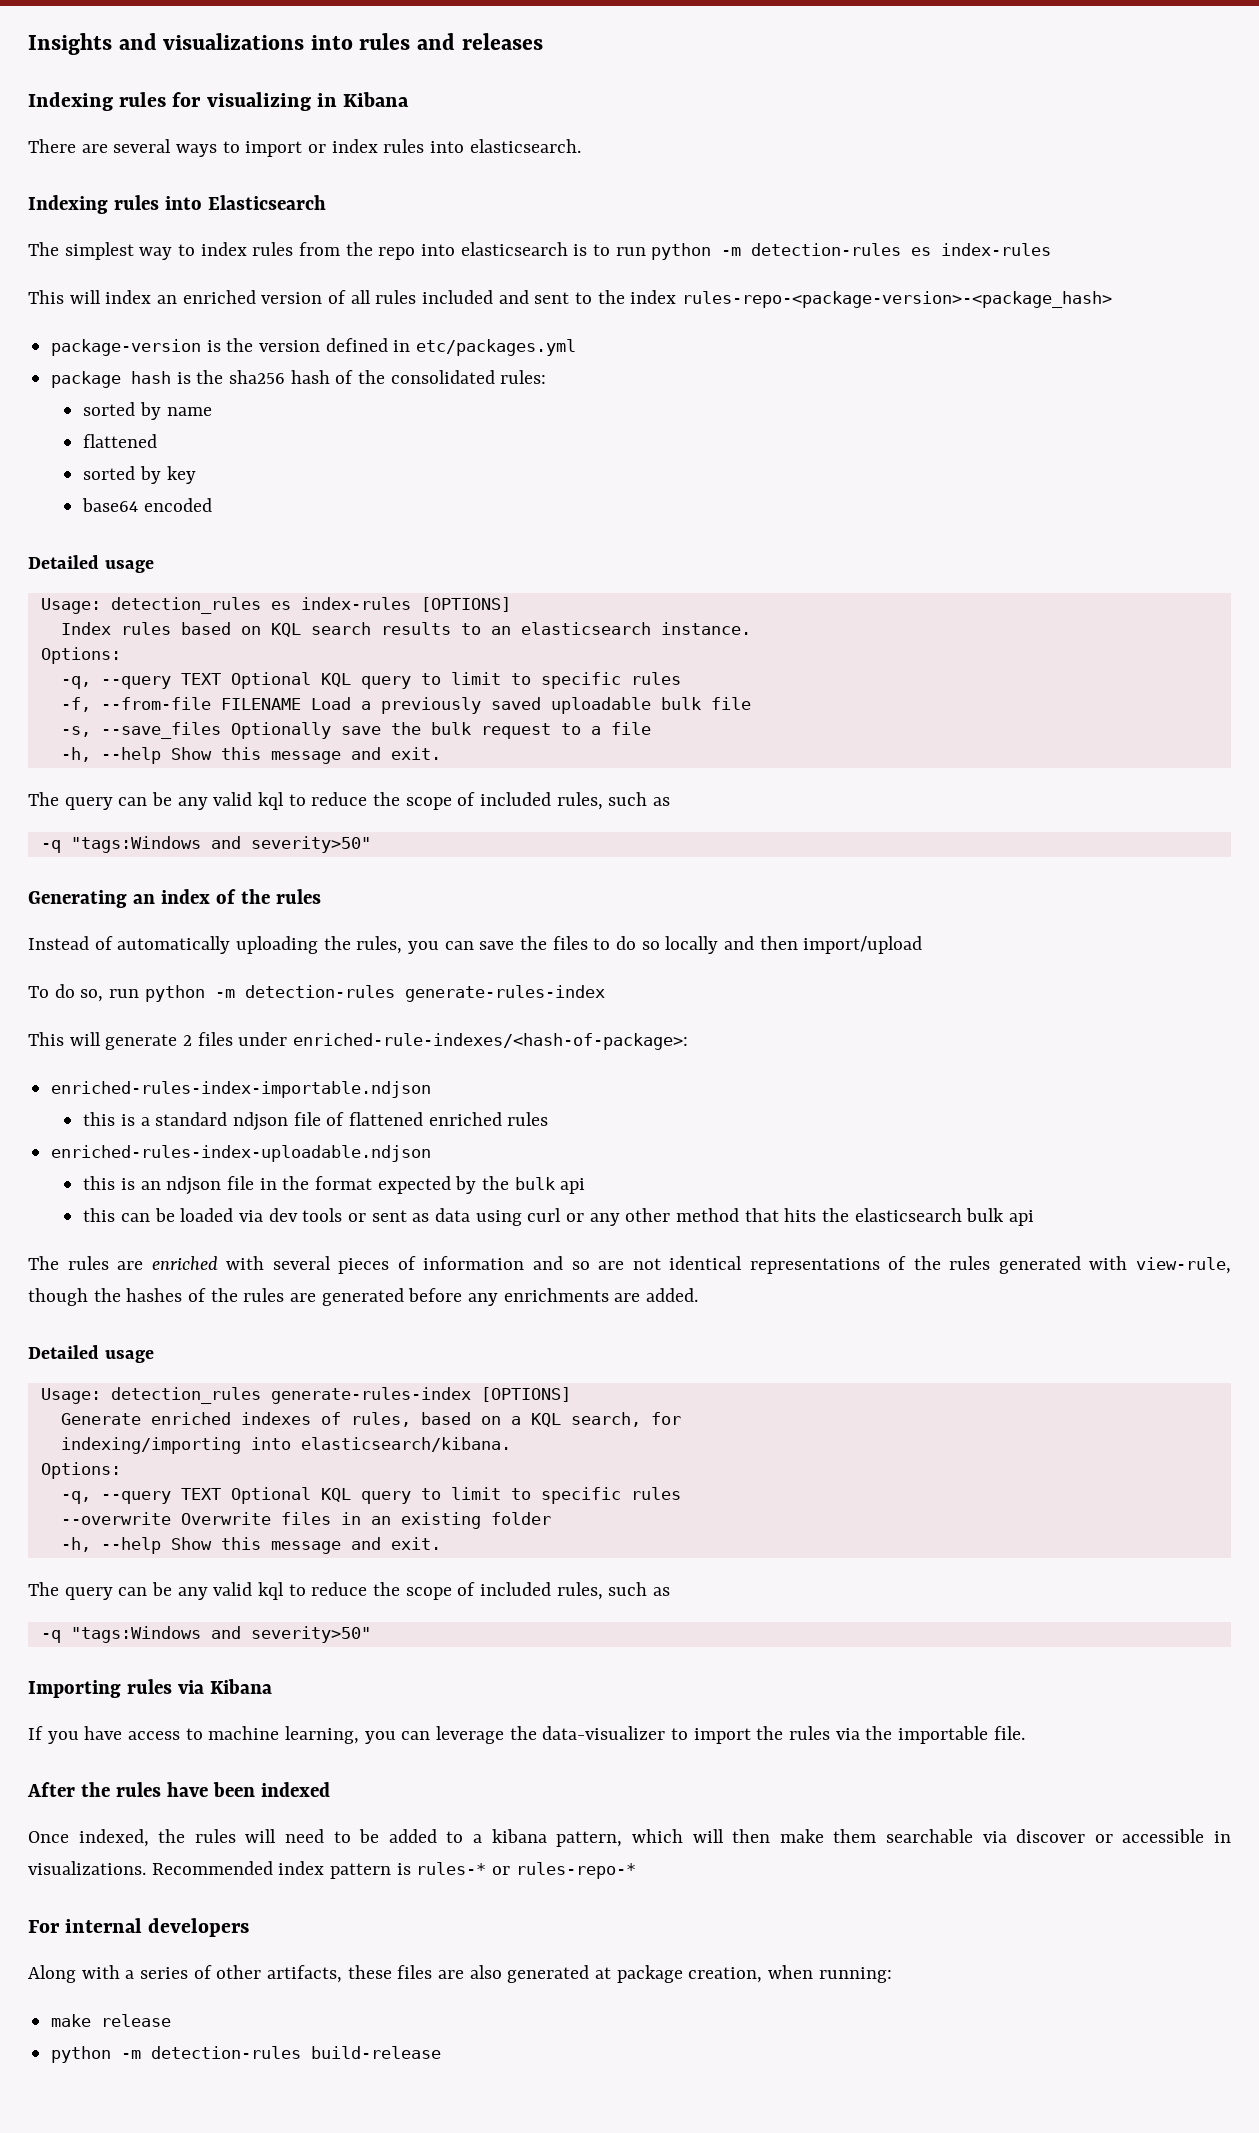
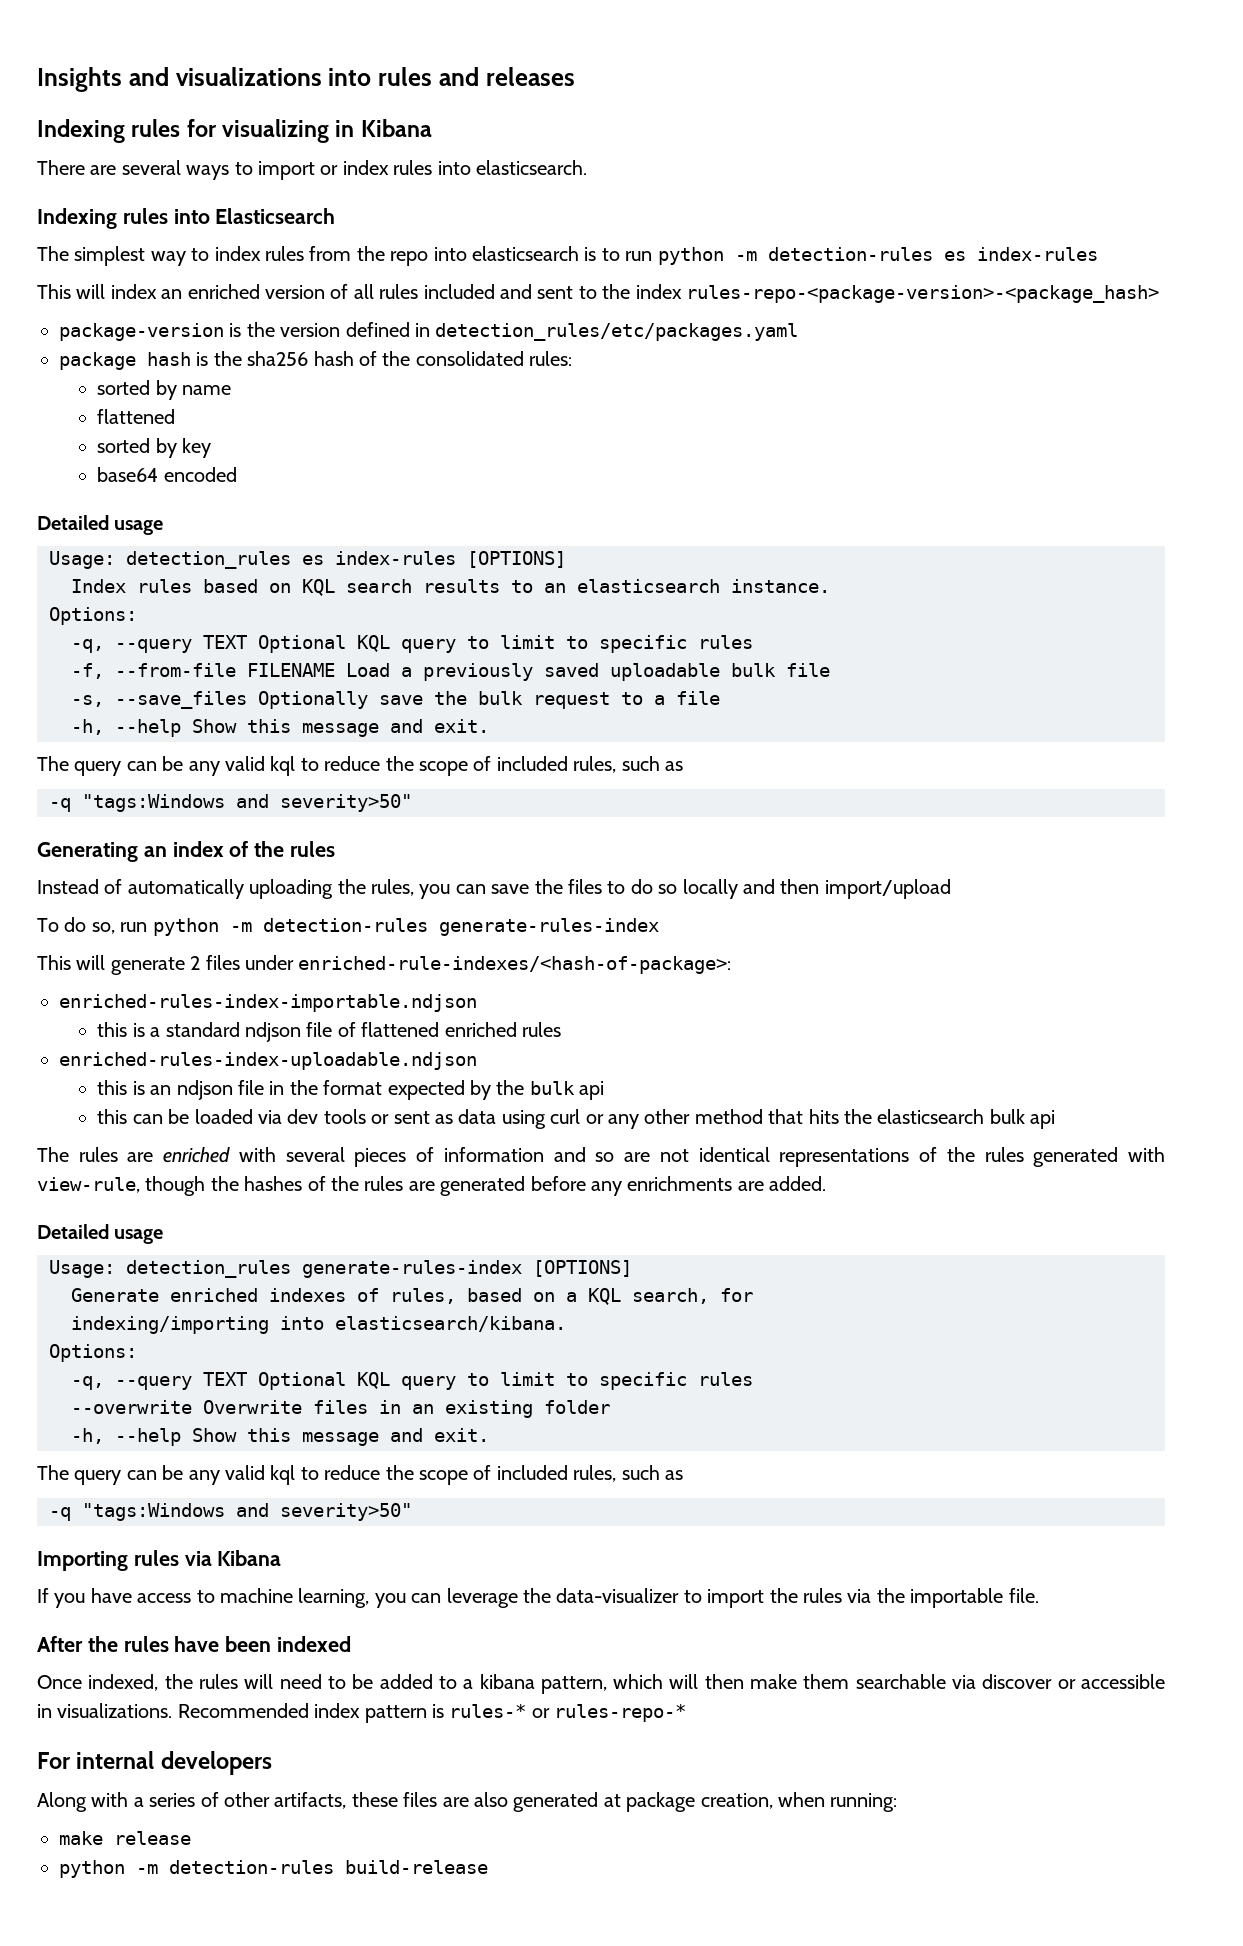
- package-version is the version defined in etc/packages.yml
+ package-version is the version defined in detection_rules/etc/packages.yaml

